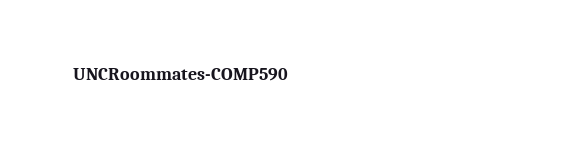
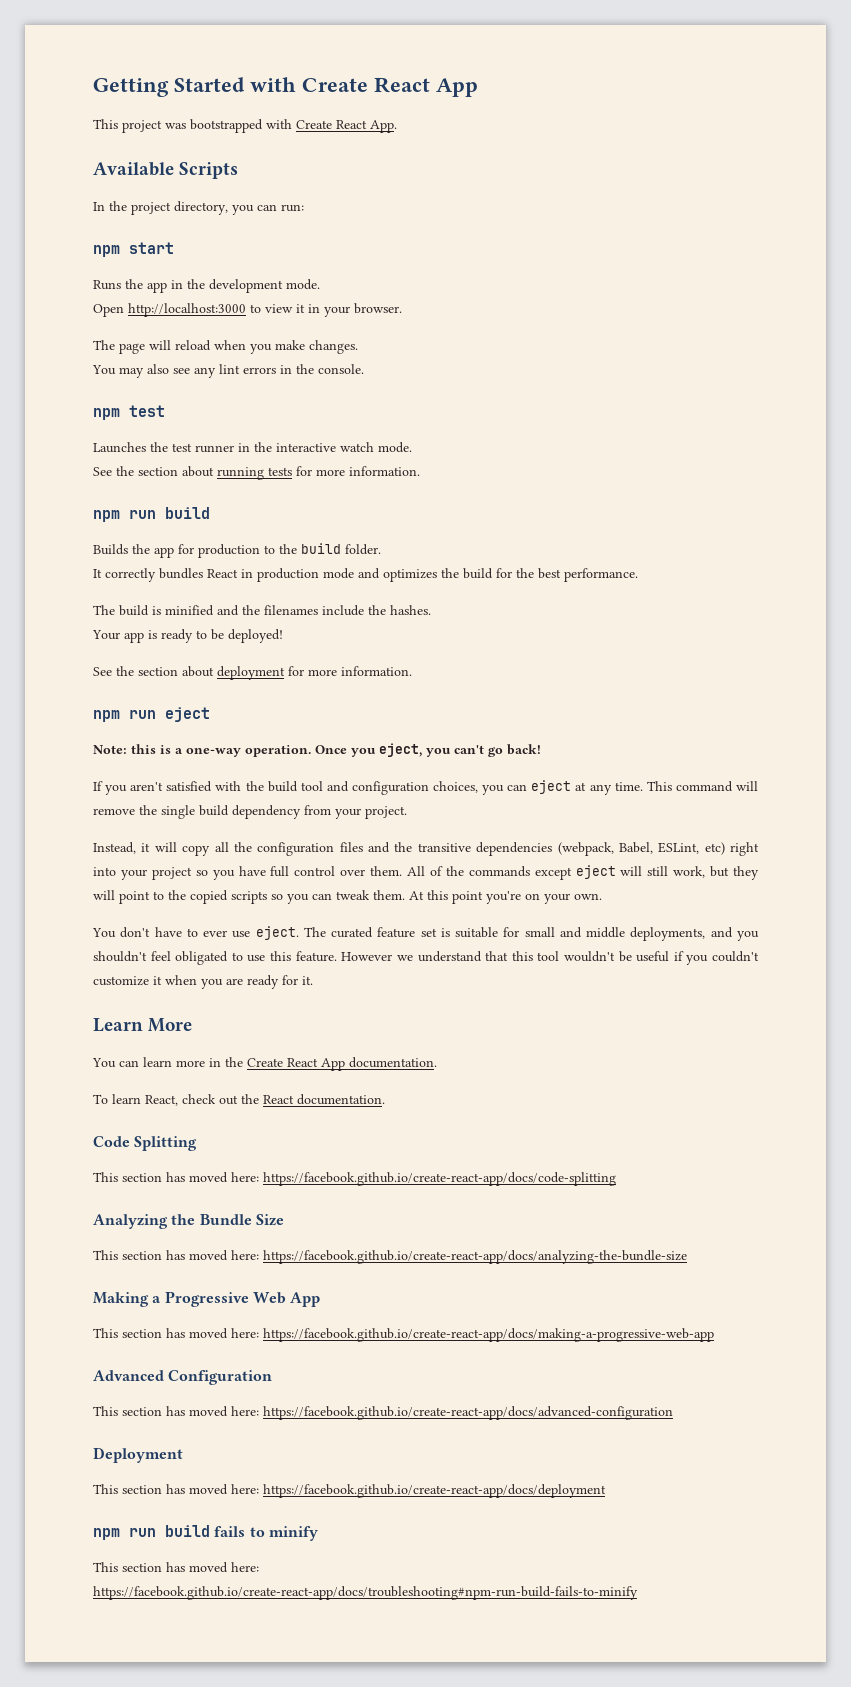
- UNCRoommates-COMP590
+ Getting Started with Create React App
+ This project was bootstrapped with Create React App.
+ Available Scripts
+ In the project directory, you can run:
+ npm start
+ Runs the app in the development mode.
+ Open http://localhost:3000 to view it in your browser.
+ The page will reload when you make changes.
+ You may also see any lint errors in the console.
+ npm test
+ Launches the test runner in the interactive watch mode.
+ See the section about running tests for more information.
+ npm run build
+ Builds the app for production to the build folder.
+ It correctly bundles React in production mode and optimizes the build for the best performance.
+ The build is minified and the filenames include the hashes.
+ Your app is ready to be deployed!
+ See the section about deployment for more information.
+ npm run eject
+ Note: this is a one-way operation. Once you eject, you can't go back!
+ If you aren't satisfied with the build tool and configuration choices, you can eject at any time. This command will remove the single build dependency from your project.
+ Instead, it will copy all the configuration files and the transitive dependencies (webpack, Babel, ESLint, etc) right into your project so you have full control over them. All of the commands except eject will still work, but they will point to the copied scripts so you can tweak them. At this point you're on your own.
+ You don't have to ever use eject. The curated feature set is suitable for small and middle deployments, and you shouldn't feel obligated to use this feature. However we understand that this tool wouldn't be useful if you couldn't customize it when you are ready for it.
+ Learn More
+ You can learn more in the Create React App documentation.
+ To learn React, check out the React documentation.
+ Code Splitting
+ This section has moved here: https://facebook.github.io/create-react-app/docs/code-splitting
+ Analyzing the Bundle Size
+ This section has moved here: https://facebook.github.io/create-react-app/docs/analyzing-the-bundle-size
+ Making a Progressive Web App
+ This section has moved here: https://facebook.github.io/create-react-app/docs/making-a-progressive-web-app
+ Advanced Configuration
+ This section has moved here: https://facebook.github.io/create-react-app/docs/advanced-configuration
+ Deployment
+ This section has moved here: https://facebook.github.io/create-react-app/docs/deployment
+ npm run build fails to minify
+ This section has moved here: https://facebook.github.io/create-react-app/docs/troubleshooting#npm-run-build-fails-to-minify

